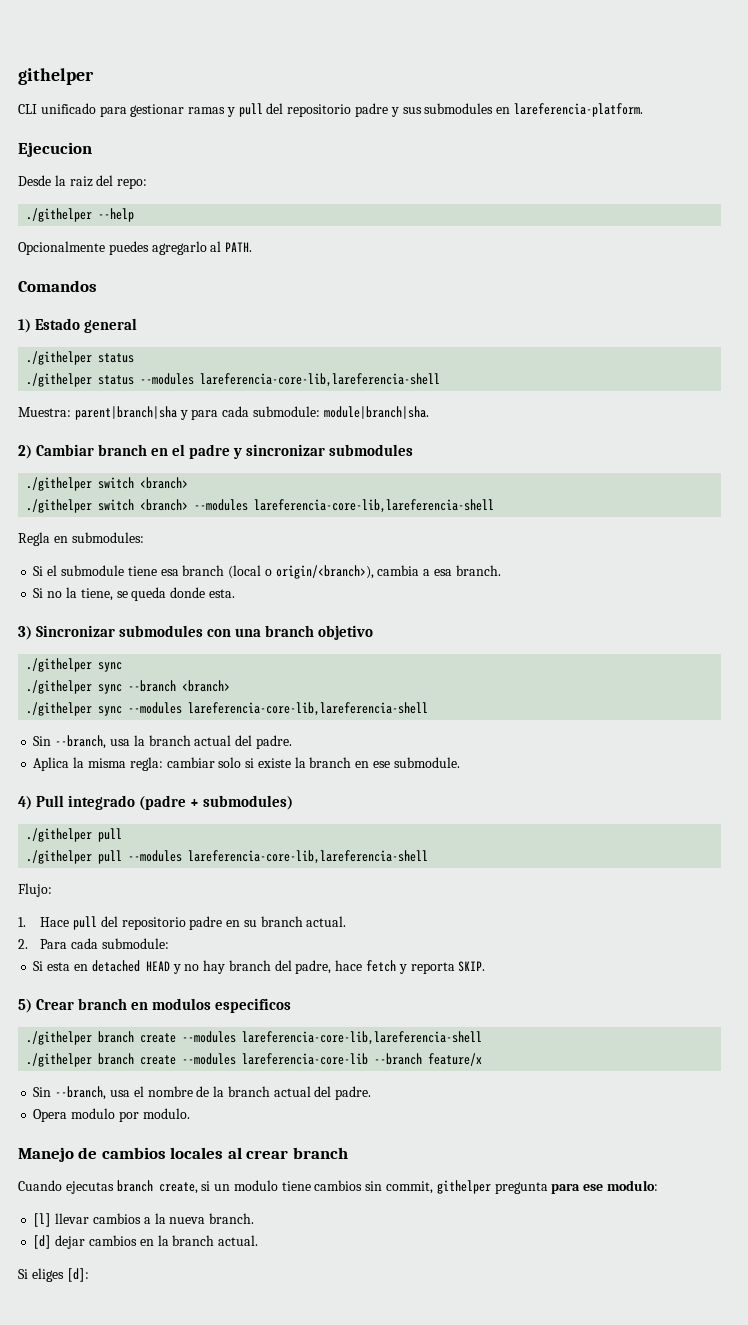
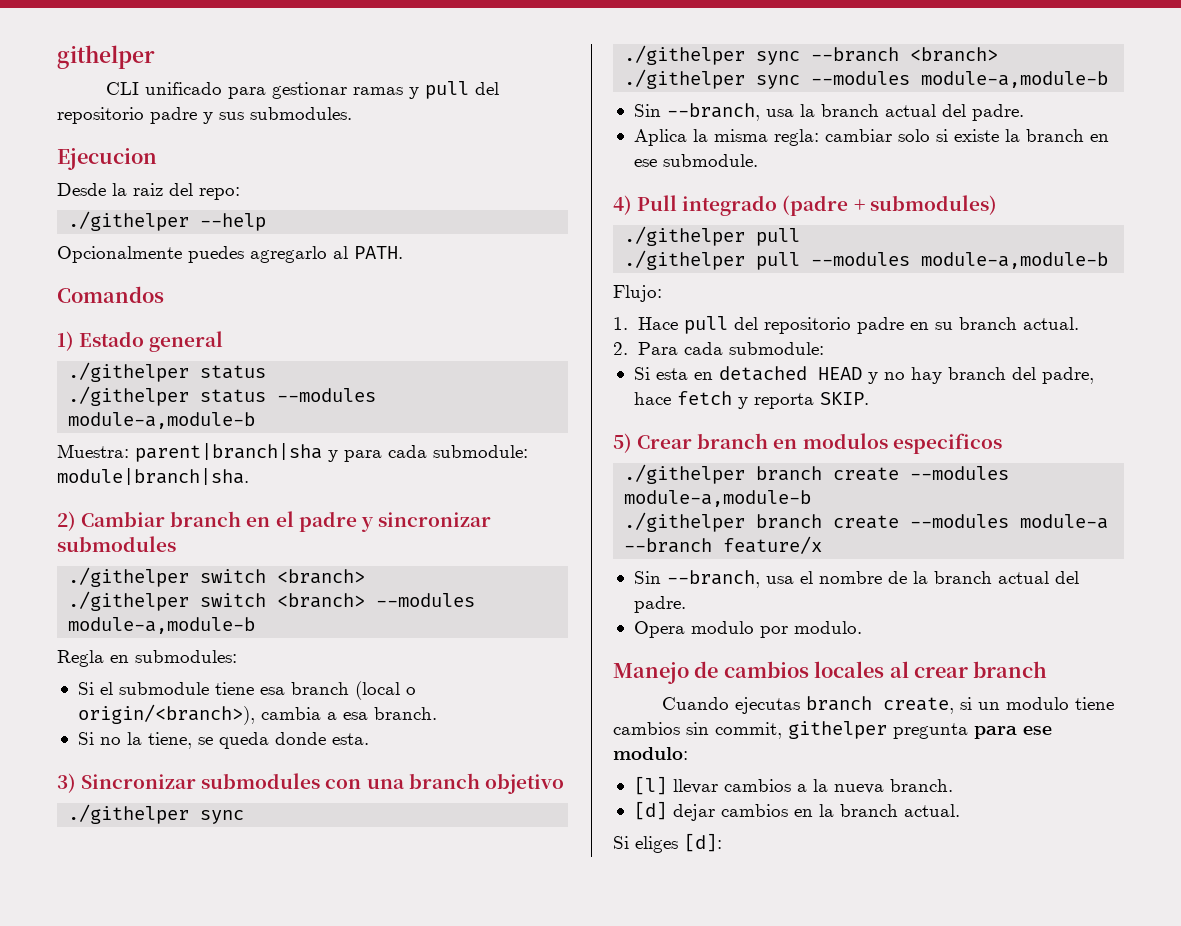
- CLI unificado para gestionar ramas y pull del repositorio padre y sus submodules en lareferencia-platform.
+ CLI unificado para gestionar ramas y pull del repositorio padre y sus submodules.
- ./githelper status --modules lareferencia-core-lib,lareferencia-shell
+ ./githelper status --modules module-a,module-b
- ./githelper switch <branch> --modules lareferencia-core-lib,lareferencia-shell
+ ./githelper switch <branch> --modules module-a,module-b
- ./githelper sync --modules lareferencia-core-lib,lareferencia-shell
+ ./githelper sync --modules module-a,module-b
- ./githelper pull --modules lareferencia-core-lib,lareferencia-shell
+ ./githelper pull --modules module-a,module-b
- ./githelper branch create --modules lareferencia-core-lib,lareferencia-shell
- ./githelper branch create --modules lareferencia-core-lib --branch feature/x
+ ./githelper branch create --modules module-a,module-b
+ ./githelper branch create --modules module-a --branch feature/x

